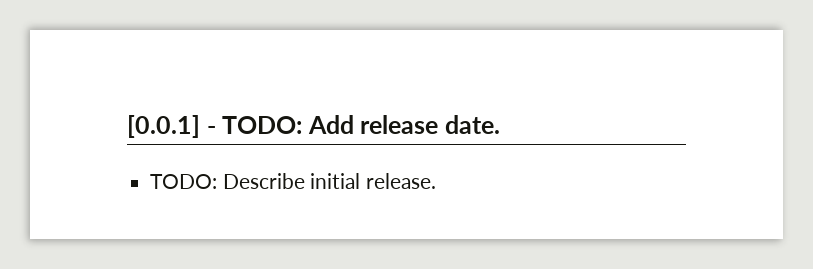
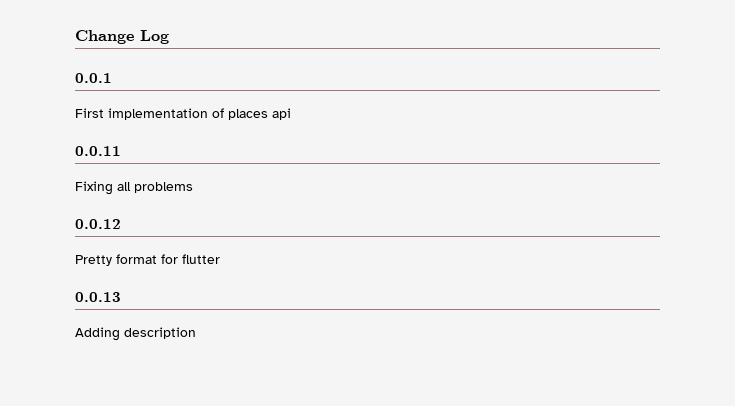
- [0.0.1] - TODO: Add release date.
- TODO: Describe initial release.
+ Change Log
+ 0.0.1
+ First implementation of places api
+ 0.0.11
+ Fixing all problems
+ 0.0.12
+ Pretty format for flutter
+ 0.0.13
+ Adding description

